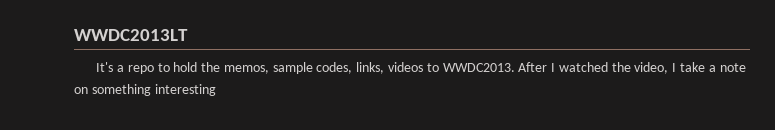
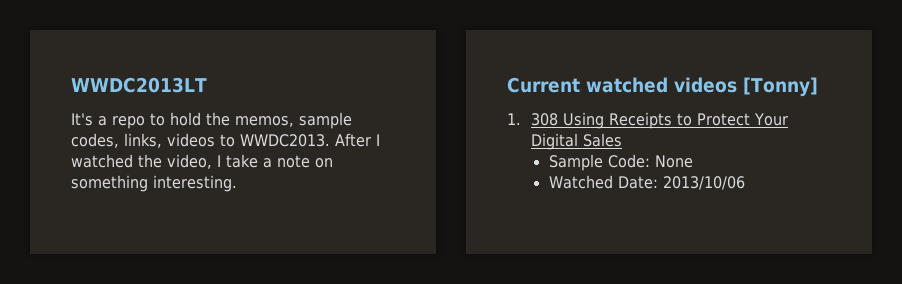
- After I watched the video, I take a note on something interesting
+ After I watched the video, I take a note on something interesting.
+ Current watched videos [Tonny]
+ 1. 308 Using Receipts to Protect Your Digital Sales
+ Sample Code: None
+ Watched Date: 2013/10/06

